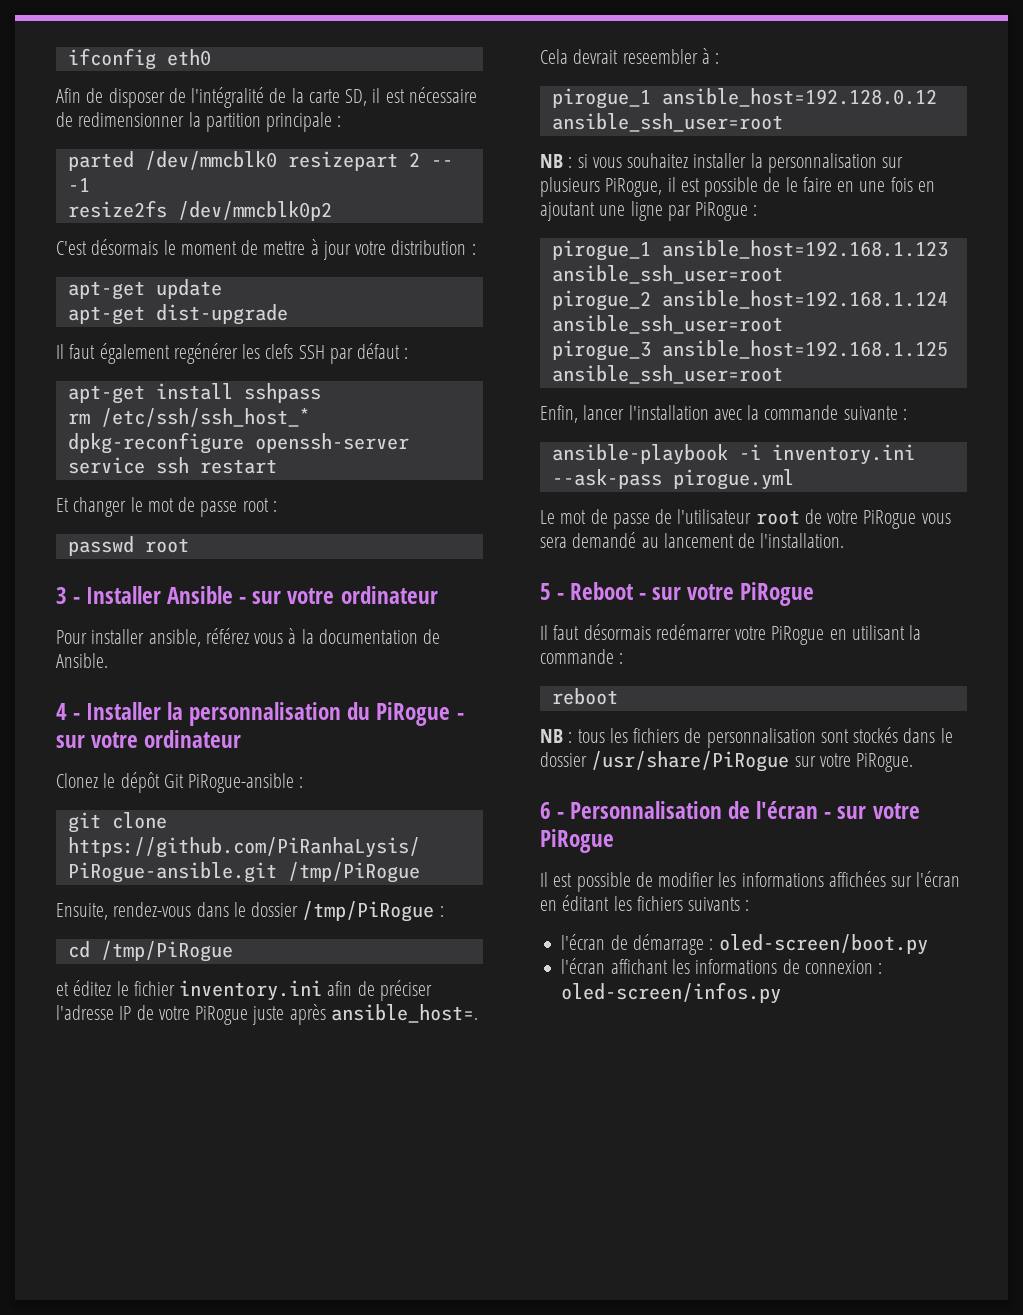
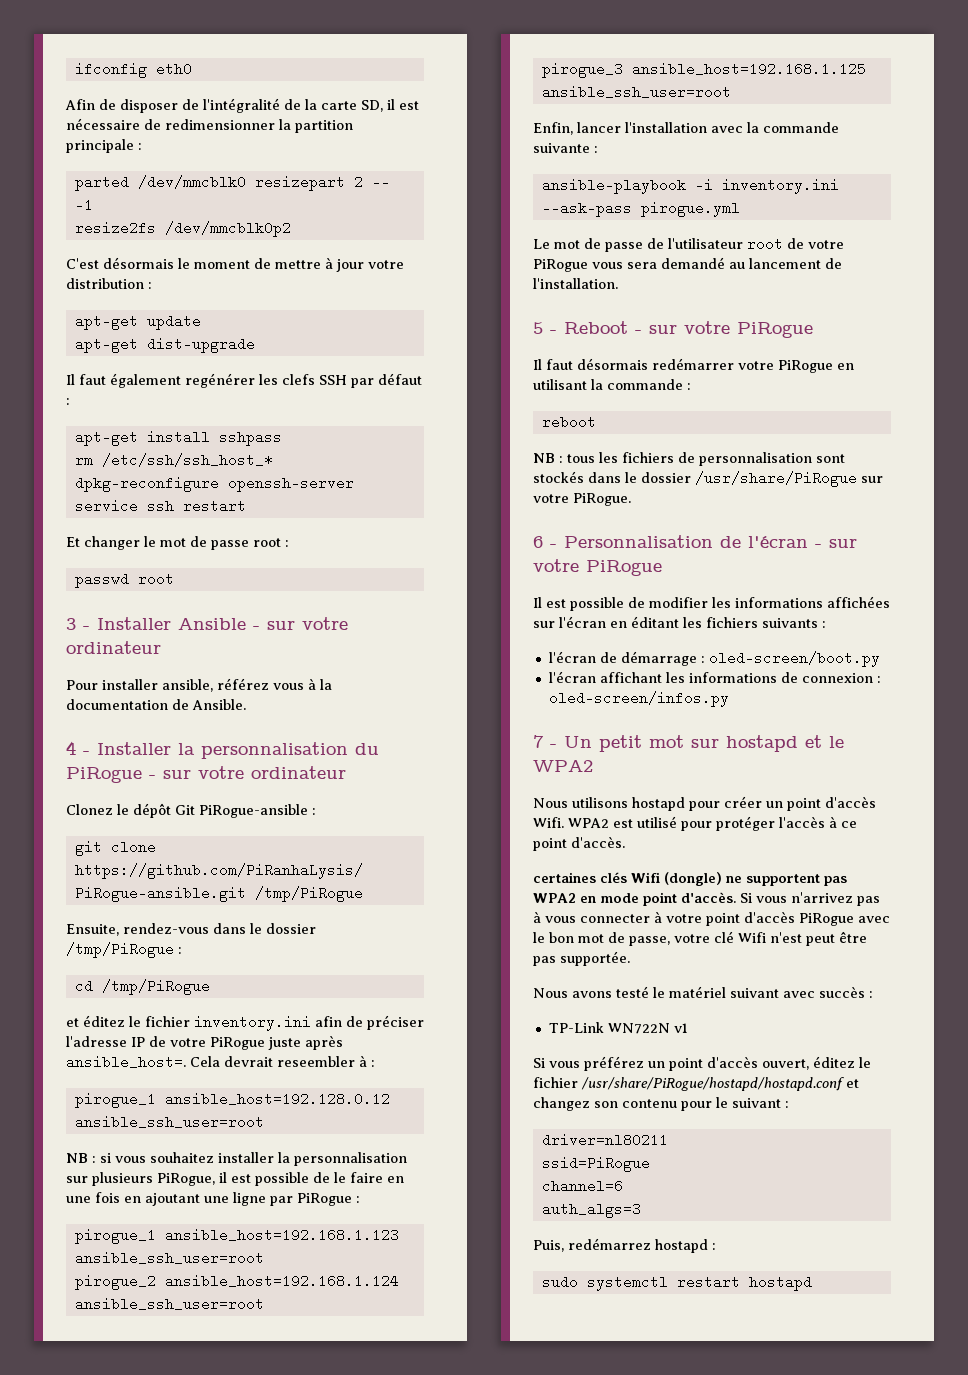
+ 7 - Un petit mot sur hostapd et le WPA2
+ Nous utilisons hostapd pour créer un point d'accès Wifi. WPA2 est utilisé pour protéger l'accès à ce point d'accès.
+ certaines clés Wifi (dongle) ne supportent pas WPA2 en mode point d'accès. Si vous n'arrivez pas à vous connecter à votre point d'accès PiRogue avec le bon mot de passe, votre clé Wifi n'est peut être pas supportée.
+ Nous avons testé le matériel suivant avec succès :
+ TP-Link WN722N v1
+ Si vous préférez un point d'accès ouvert, éditez le fichier /usr/share/PiRogue/hostapd/hostapd.conf et changez son contenu pour le suivant :
+ driver=nl80211
+ ssid=PiRogue
+ channel=6
+ auth_algs=3
+ Puis, redémarrez hostapd :
+ sudo systemctl restart hostapd

